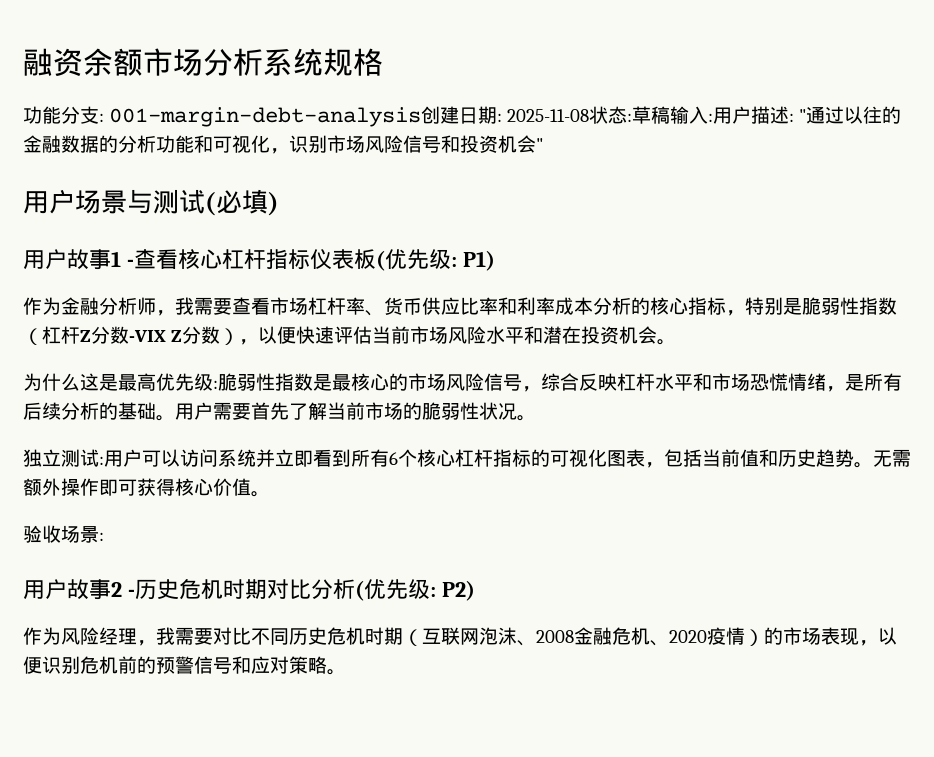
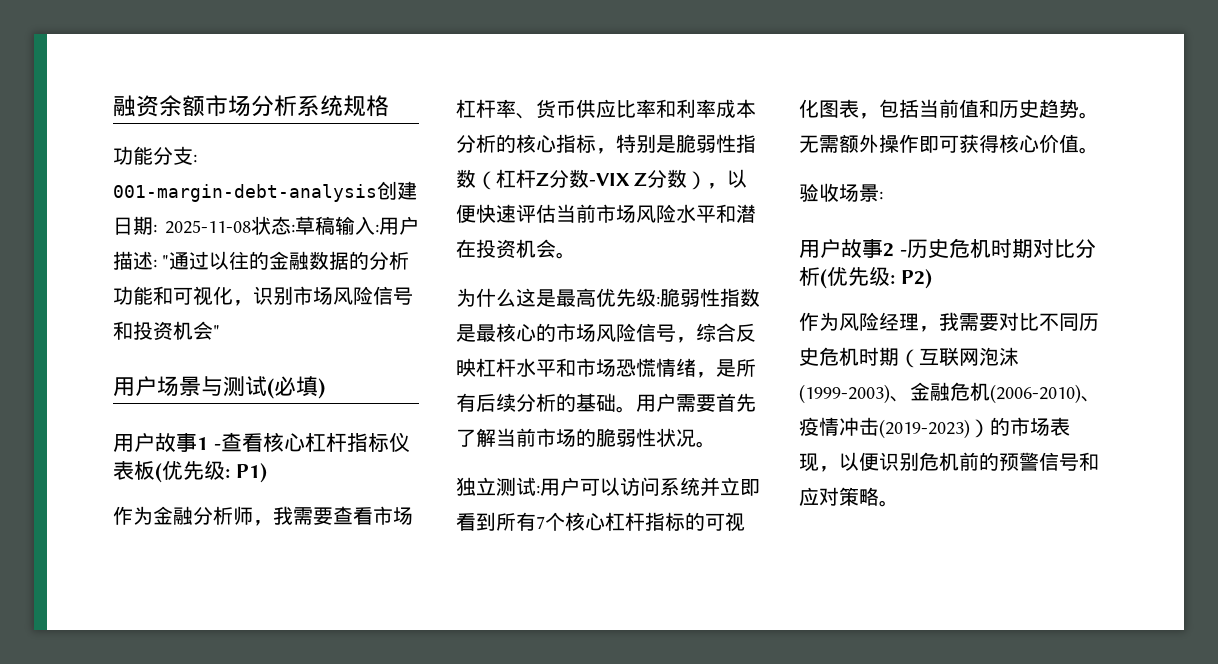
- 独立测试:用户可以访问系统并立即看到所有6个核心杠杆指标的可视化图表，包括当前值和历史趋势。
+ 独立测试:用户可以访问系统并立即看到所有7个核心杠杆指标的可视化图表，包括当前值和历史趋势。
- 作为风险经理，我需要对比不同历史危机时期（互联网泡沫、2008金融危机、2020疫情）的市场表现，以便识别危机前的预警信号和应对策略。
+ 作为风险经理，我需要对比不同历史危机时期（互联网泡沫(1999-2003)、金融危机(2006-2010)、疫情冲击(2019-2023)）的市场表现，以便识别危机前的预警信号和应对策略。

